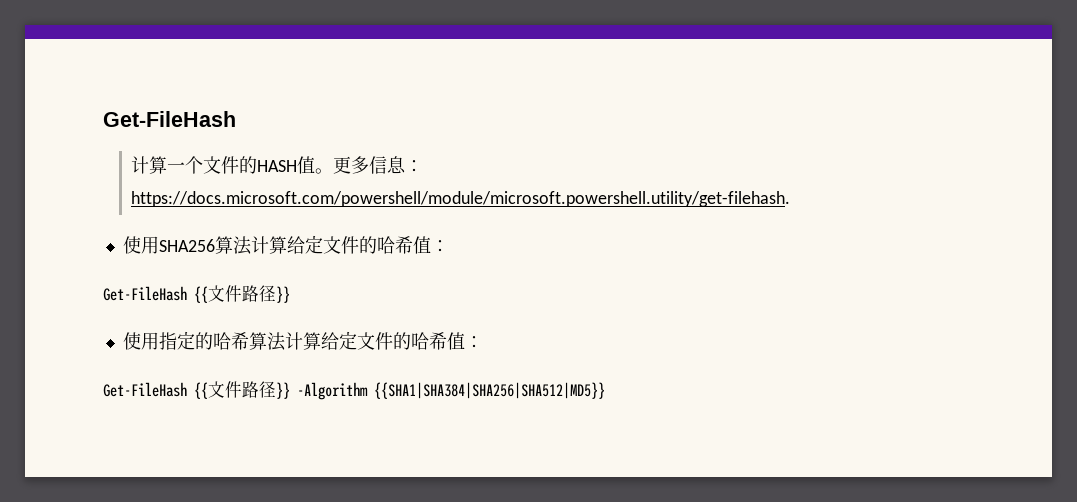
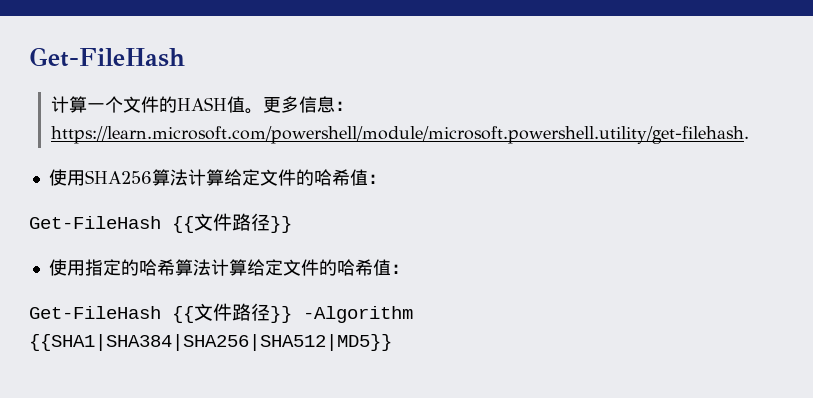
- 更多信息：https://docs.microsoft.com/powershell/module/microsoft.powershell.utility/get-filehash.
+ 更多信息：https://learn.microsoft.com/powershell/module/microsoft.powershell.utility/get-filehash.

